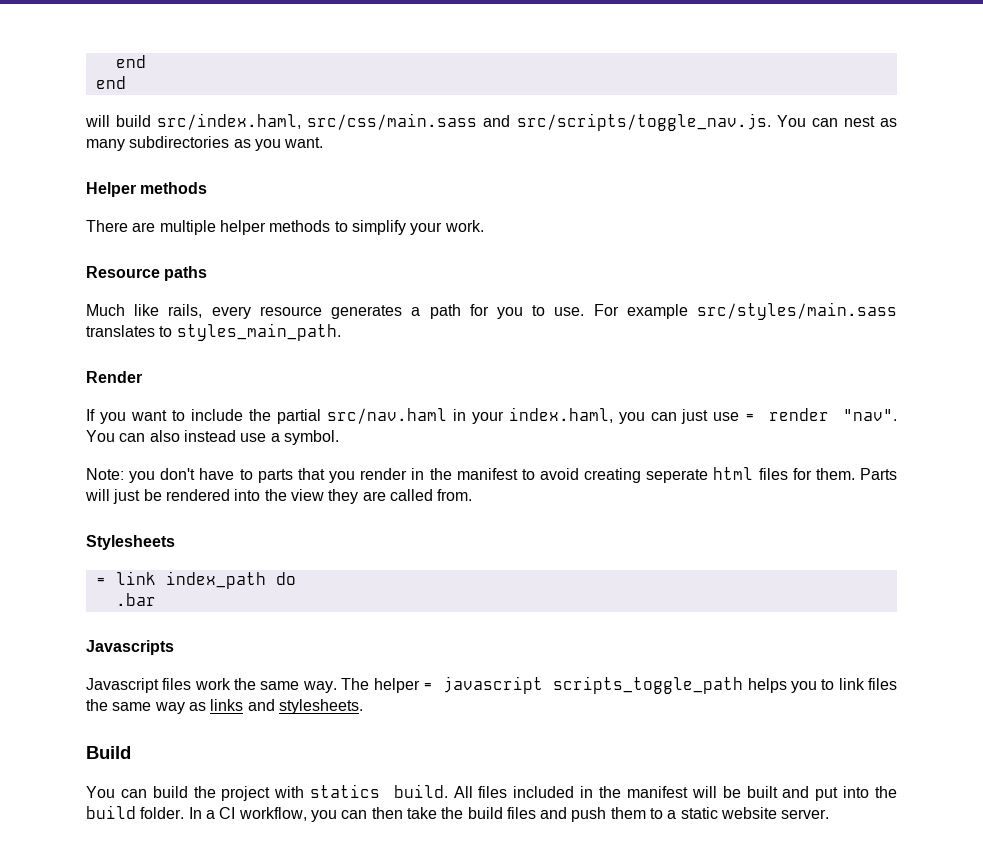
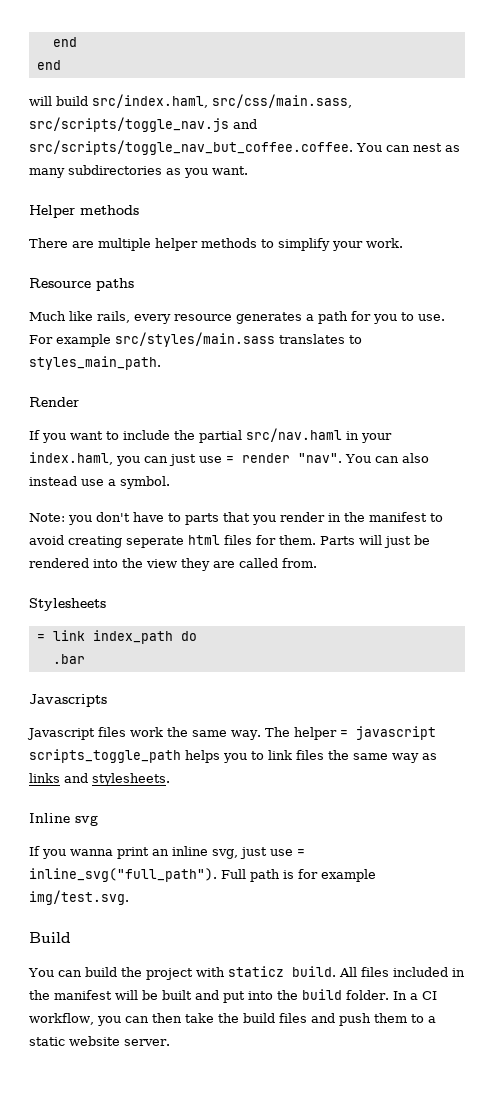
- will build src/index.haml, src/css/main.sass and src/scripts/toggle_nav.js. You can nest as many subdirectories as you want.
+ will build src/index.haml, src/css/main.sass, src/scripts/toggle_nav.js and src/scripts/toggle_nav_but_coffee.coffee. You can nest as many subdirectories as you want.
+ Inline svg
+ If you wanna print an inline svg, just use = inline_svg("full_path"). Full path is for example img/test.svg.
- You can build the project with statics build.
+ You can build the project with staticz build.

